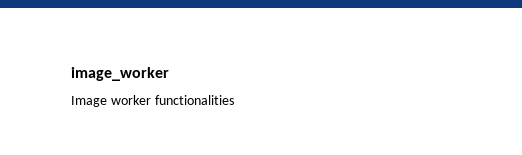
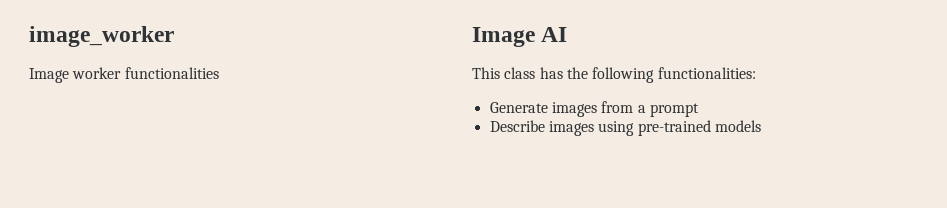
+ Image AI
+ This class has the following functionalities:
+ Generate images from a prompt
+ Describe images using pre-trained models

